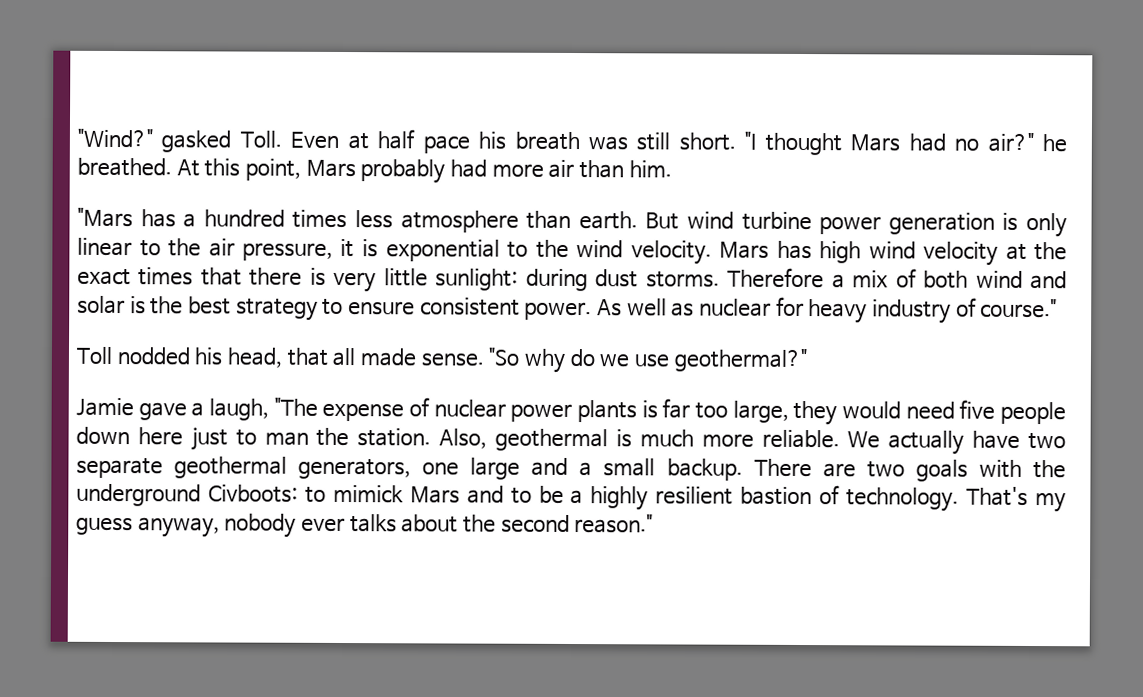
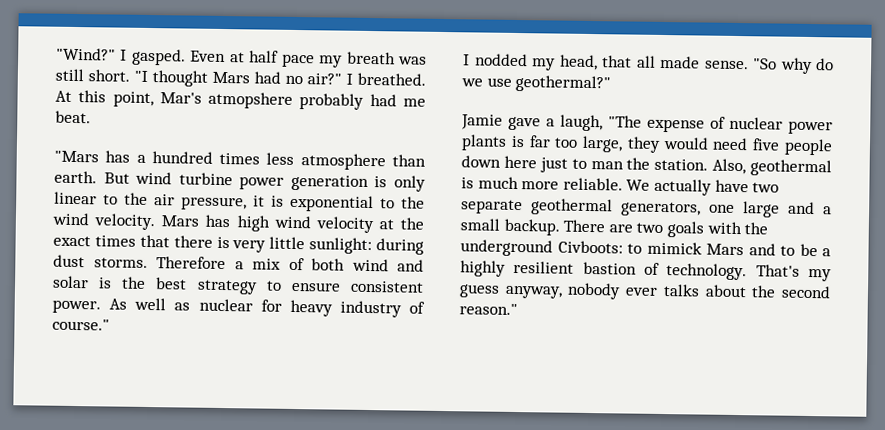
- "Wind?" gasked Toll.
+ "Wind?" I gasped.
- Even at half pace his breath was still short.
+ Even at half pace my breath was still short.
- "I thought Mars had no air?" he breathed.
+ "I thought Mars had no air?" I breathed.
- At this point, Mars probably had more air than him.
+ At this point, Mar's atmopshere probably had me beat.
- Toll nodded his head, that all made sense.
+ I nodded my head, that all made sense.

